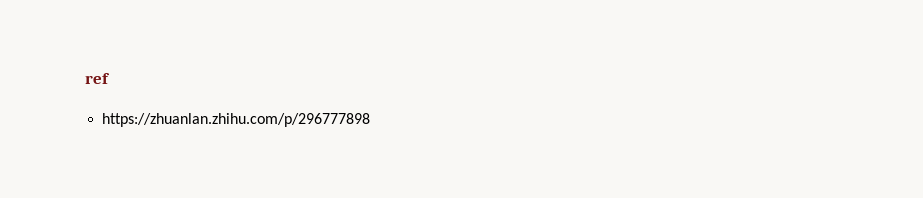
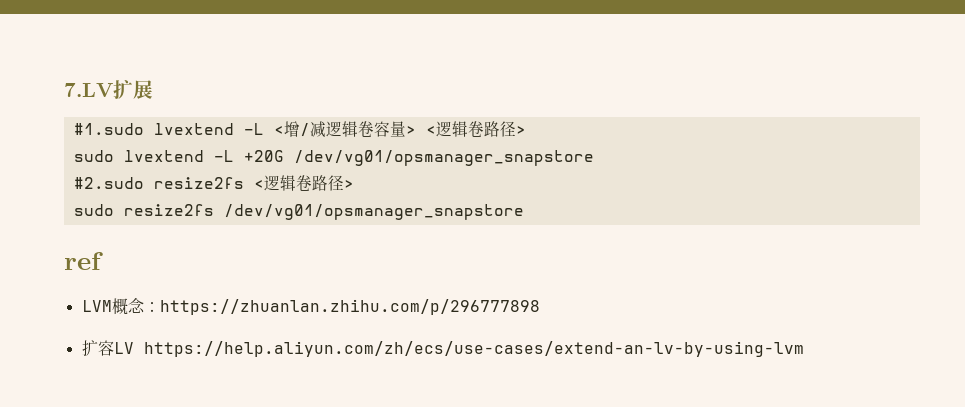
+ 7.LV扩展
+ #1.sudo lvextend -L <增/减逻辑卷容量> <逻辑卷路径>
+ sudo lvextend -L +20G /dev/vg01/opsmanager_snapstore
+ #2.sudo resize2fs <逻辑卷路径>
+ sudo resize2fs /dev/vg01/opsmanager_snapstore
- https://zhuanlan.zhihu.com/p/296777898
+ LVM概念：https://zhuanlan.zhihu.com/p/296777898
+ 扩容LV https://help.aliyun.com/zh/ecs/use-cases/extend-an-lv-by-using-lvm

